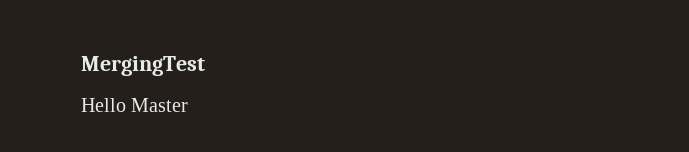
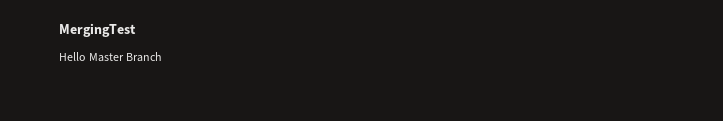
- Hello Master
+ Hello Master Branch

